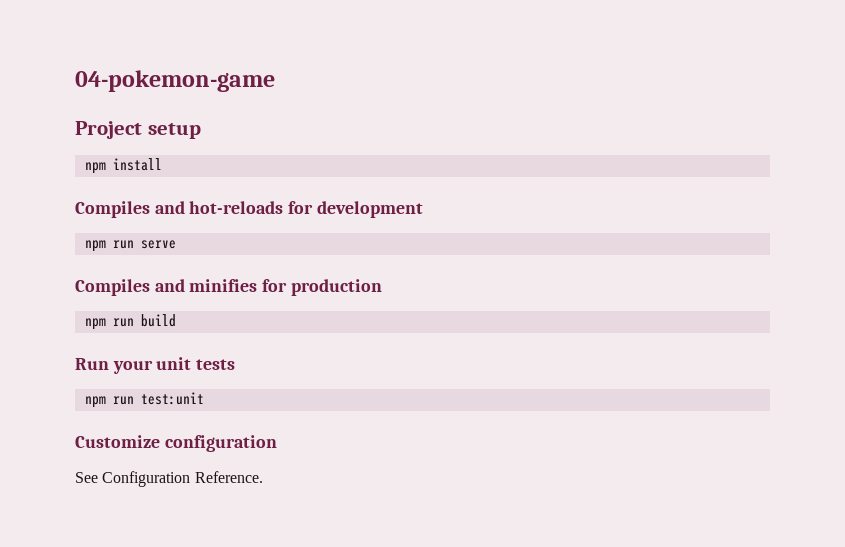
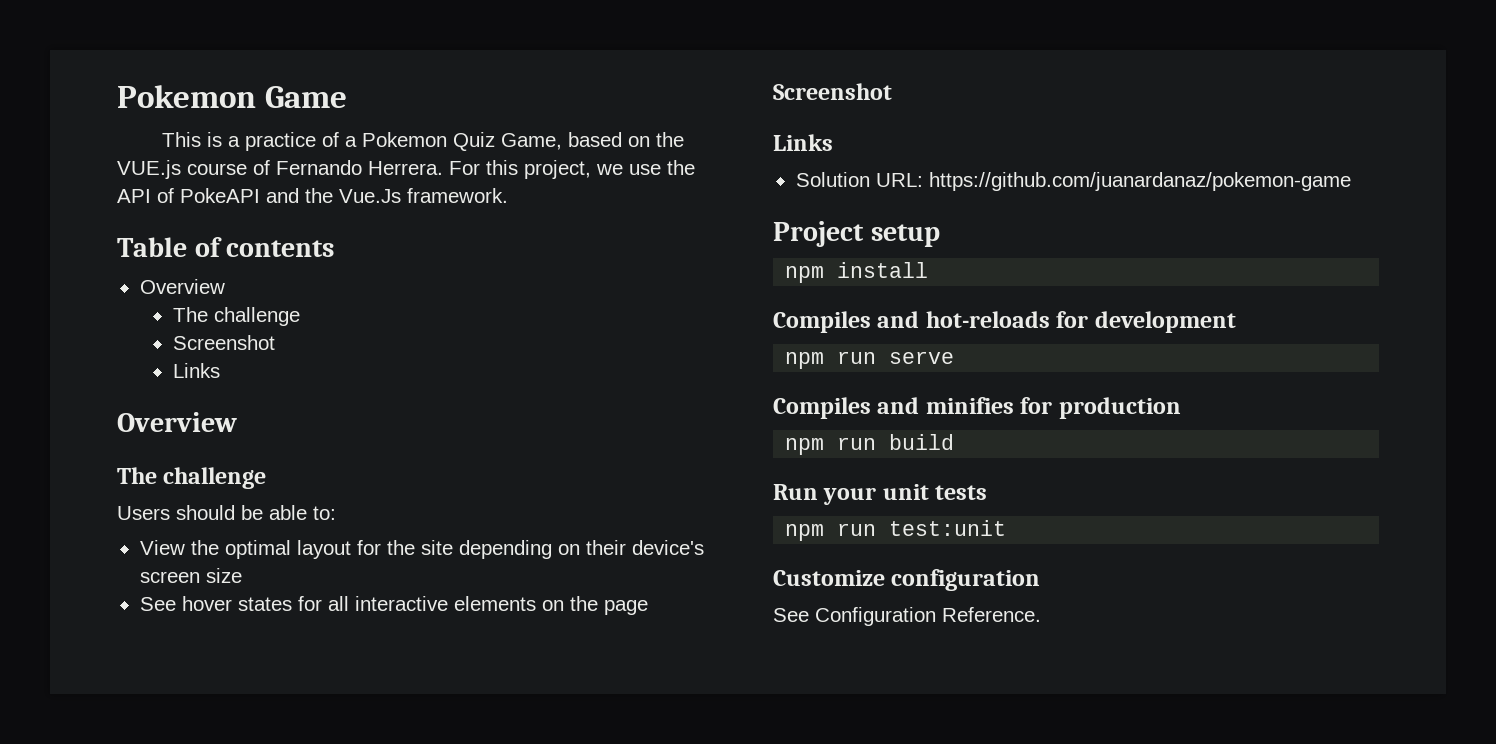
- 04-pokemon-game
+ Pokemon Game
+ This is a practice of a Pokemon Quiz Game, based on the VUE.js course of Fernando Herrera. For this project, we use the API of PokeAPI and the Vue.Js framework.
+ Table of contents
+ Overview
+ The challenge
+ Screenshot
+ Links
+ Overview
+ The challenge
+ Users should be able to:
+ View the optimal layout for the site depending on their device's screen size
+ See hover states for all interactive elements on the page
+ Screenshot
+ Links
+ Solution URL: https://github.com/juanardanaz/pokemon-game

